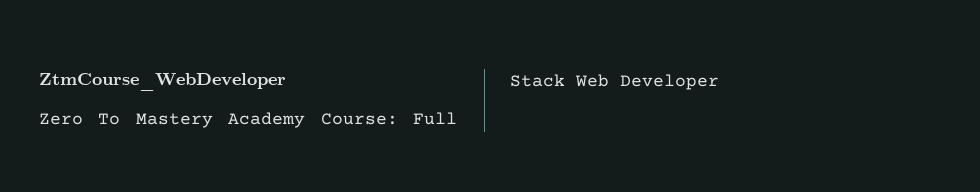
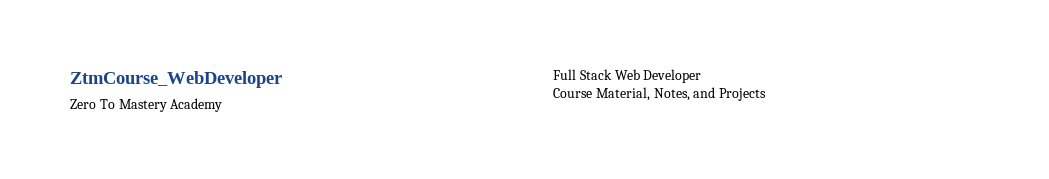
- Zero To Mastery Academy Course: Full Stack Web Developer
+ Zero To Mastery Academy
+ Full Stack Web Developer
+ Course Material, Notes, and Projects

